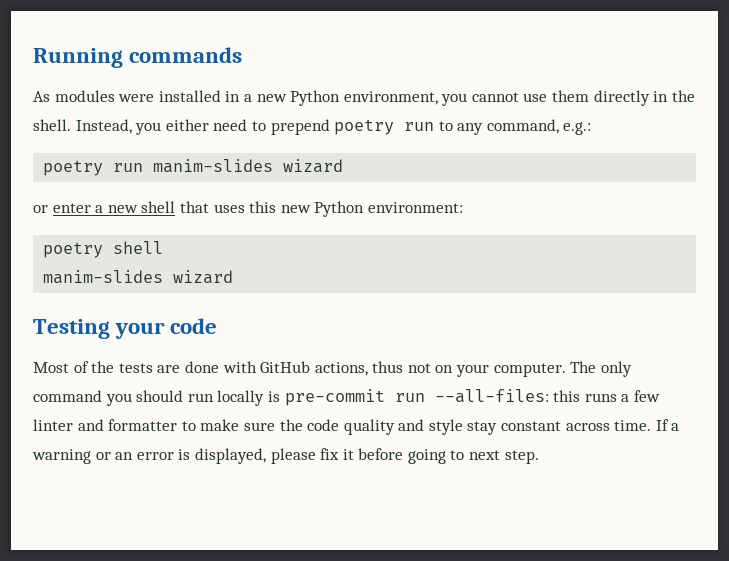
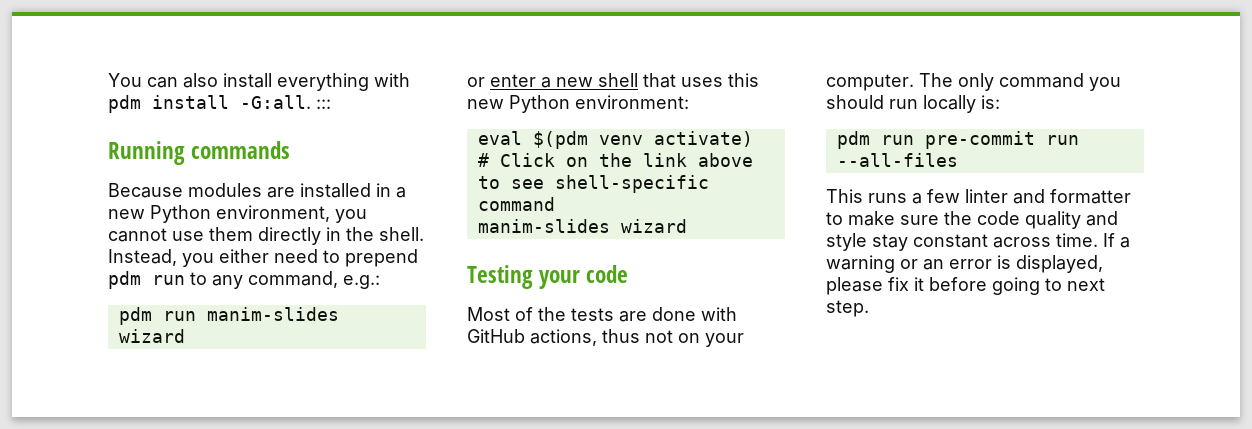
+ You can also install everything with pdm install -G:all. :::
- As modules were installed in a new Python environment, you cannot use them directly in the shell.
+ Because modules are installed in a new Python environment, you cannot use them directly in the shell.
- Instead, you either need to prepend poetry run to any command, e.g.:
+ Instead, you either need to prepend pdm run to any command, e.g.:
- poetry run manim-slides wizard
+ pdm run manim-slides wizard
- poetry shell
+ eval $(pdm venv activate) # Click on the link above to see shell-specific command
- The only command you should run locally is pre-commit run --all-files: this runs a few linter and formatter to make sure the code quality and style stay constant across time.
+ The only command you should run locally is:
+ pdm run pre-commit run --all-files
+ This runs a few linter and formatter to make sure the code quality and style stay constant across time.

